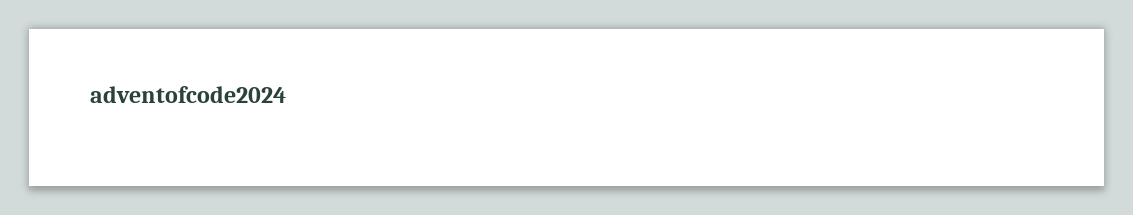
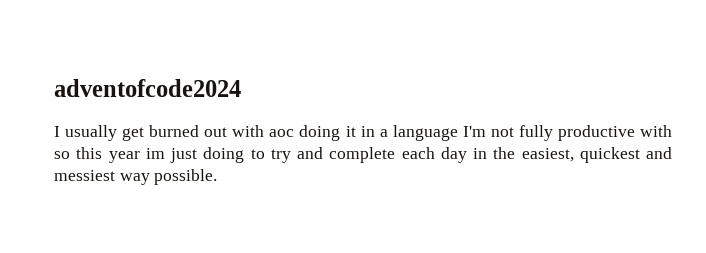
+ I usually get burned out with aoc doing it in a language I'm not fully productive with so this year im just doing to try and complete each day in the easiest, quickest and messiest way possible.

